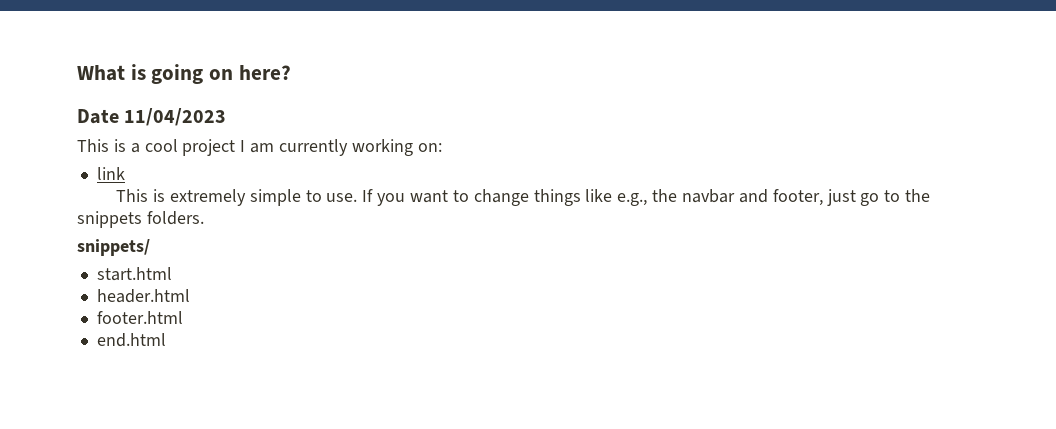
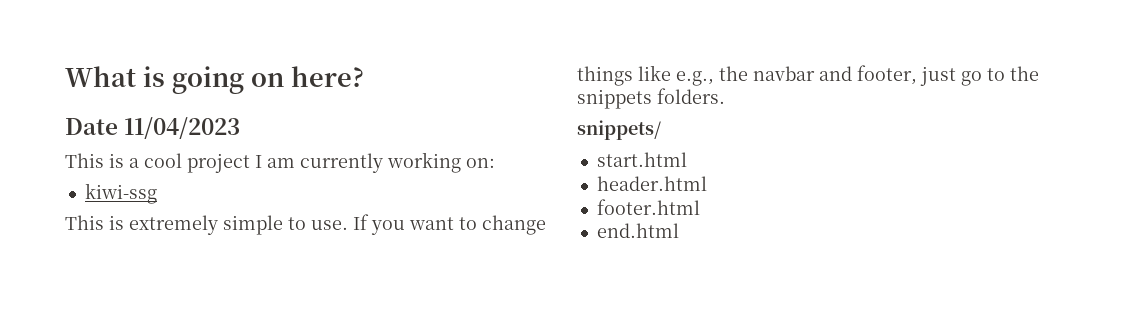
- link
+ kiwi-ssg

